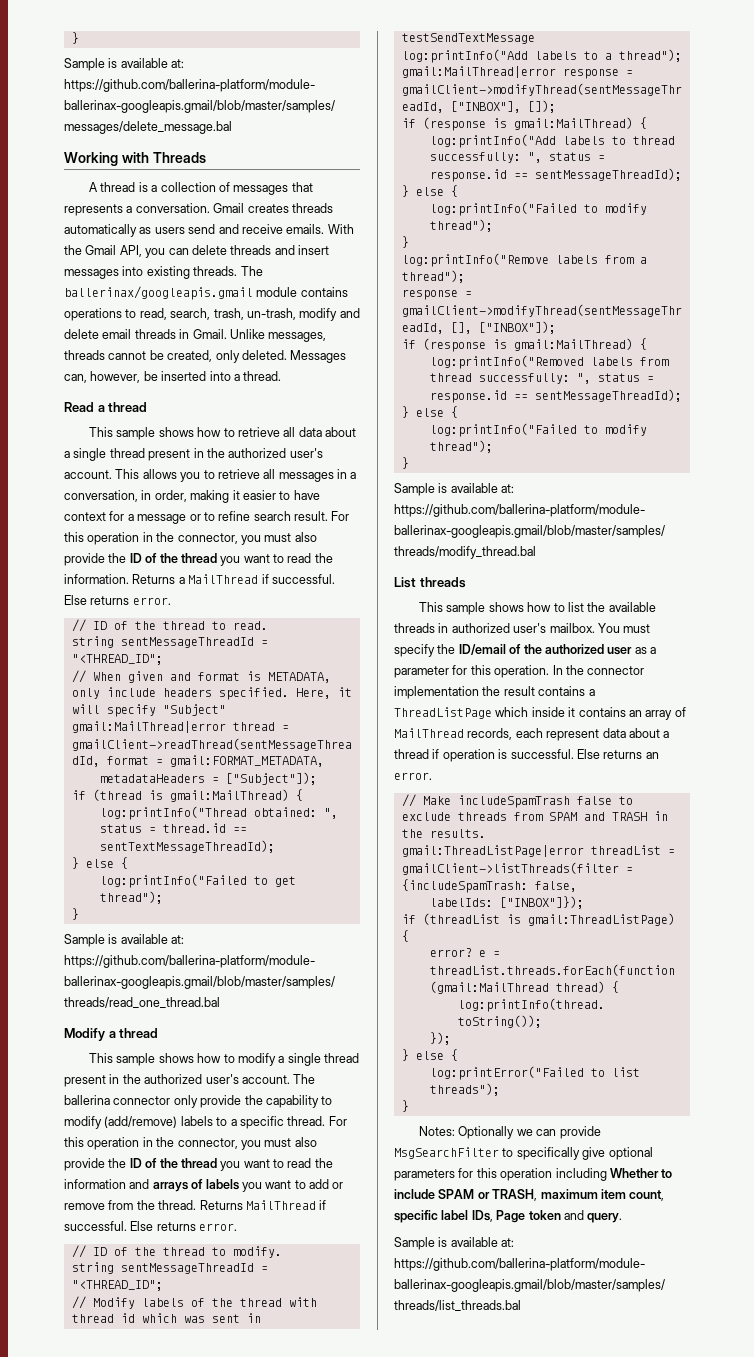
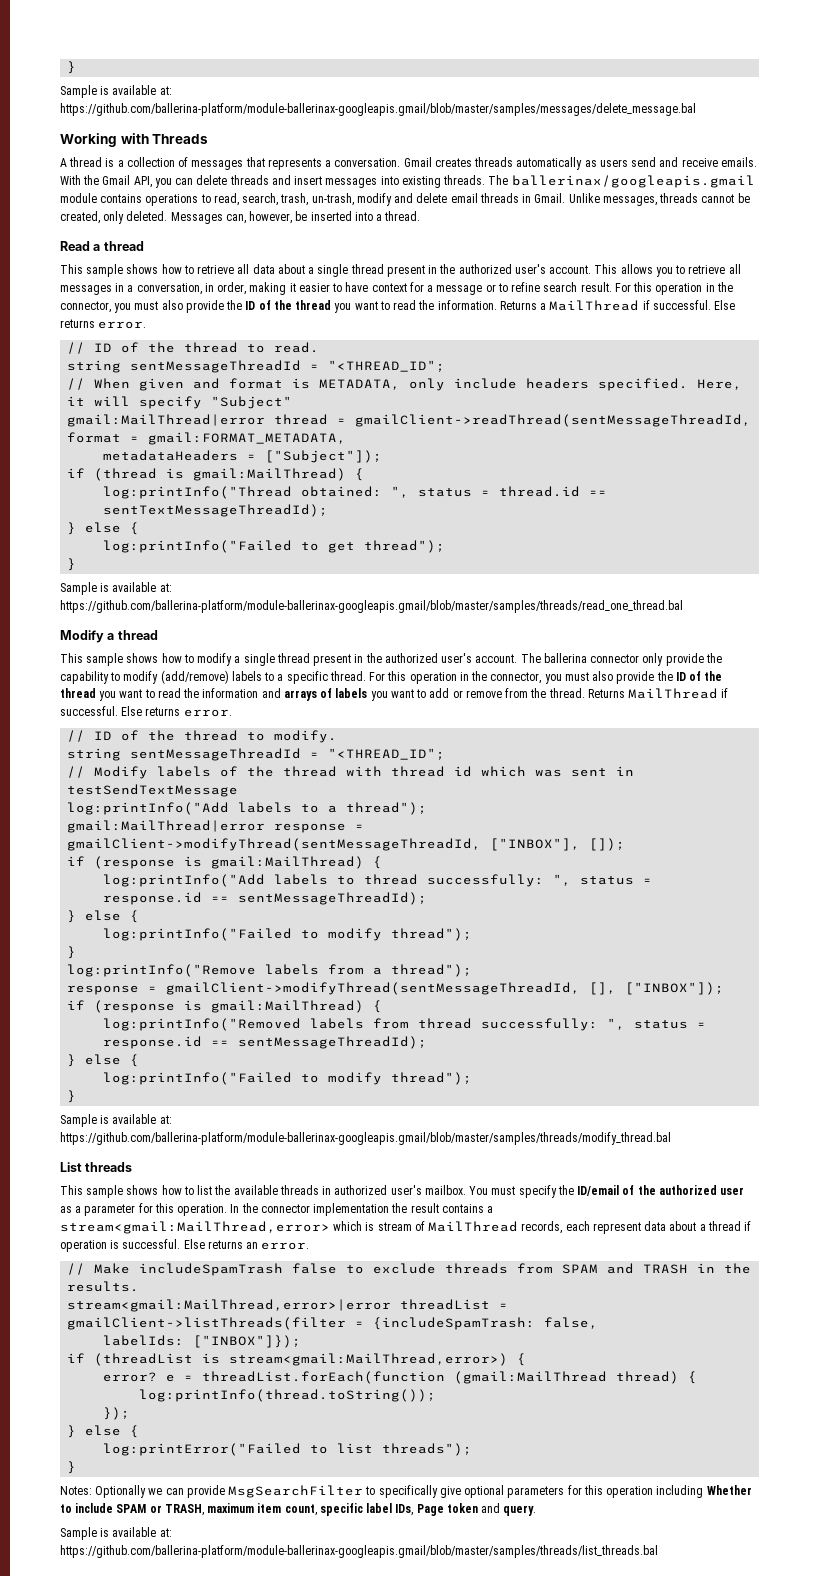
- In the connector implementation the result contains a ThreadListPage which inside it contains an array of MailThread records, each represent data about a thread if operation is successful.
+ In the connector implementation the result contains a stream<gmail:MailThread,error> which is stream of MailThread records, each represent data about a thread if operation is successful.
- gmail:ThreadListPage|error threadList = gmailClient->listThreads(filter = {includeSpamTrash: false,
+ stream<gmail:MailThread,error>|error threadList = gmailClient->listThreads(filter = {includeSpamTrash: false,
- if (threadList is gmail:ThreadListPage) {
+ if (threadList is stream<gmail:MailThread,error>) {
- error? e = threadList.threads.forEach(function (gmail:MailThread thread) {
+ error? e = threadList.forEach(function (gmail:MailThread thread) {

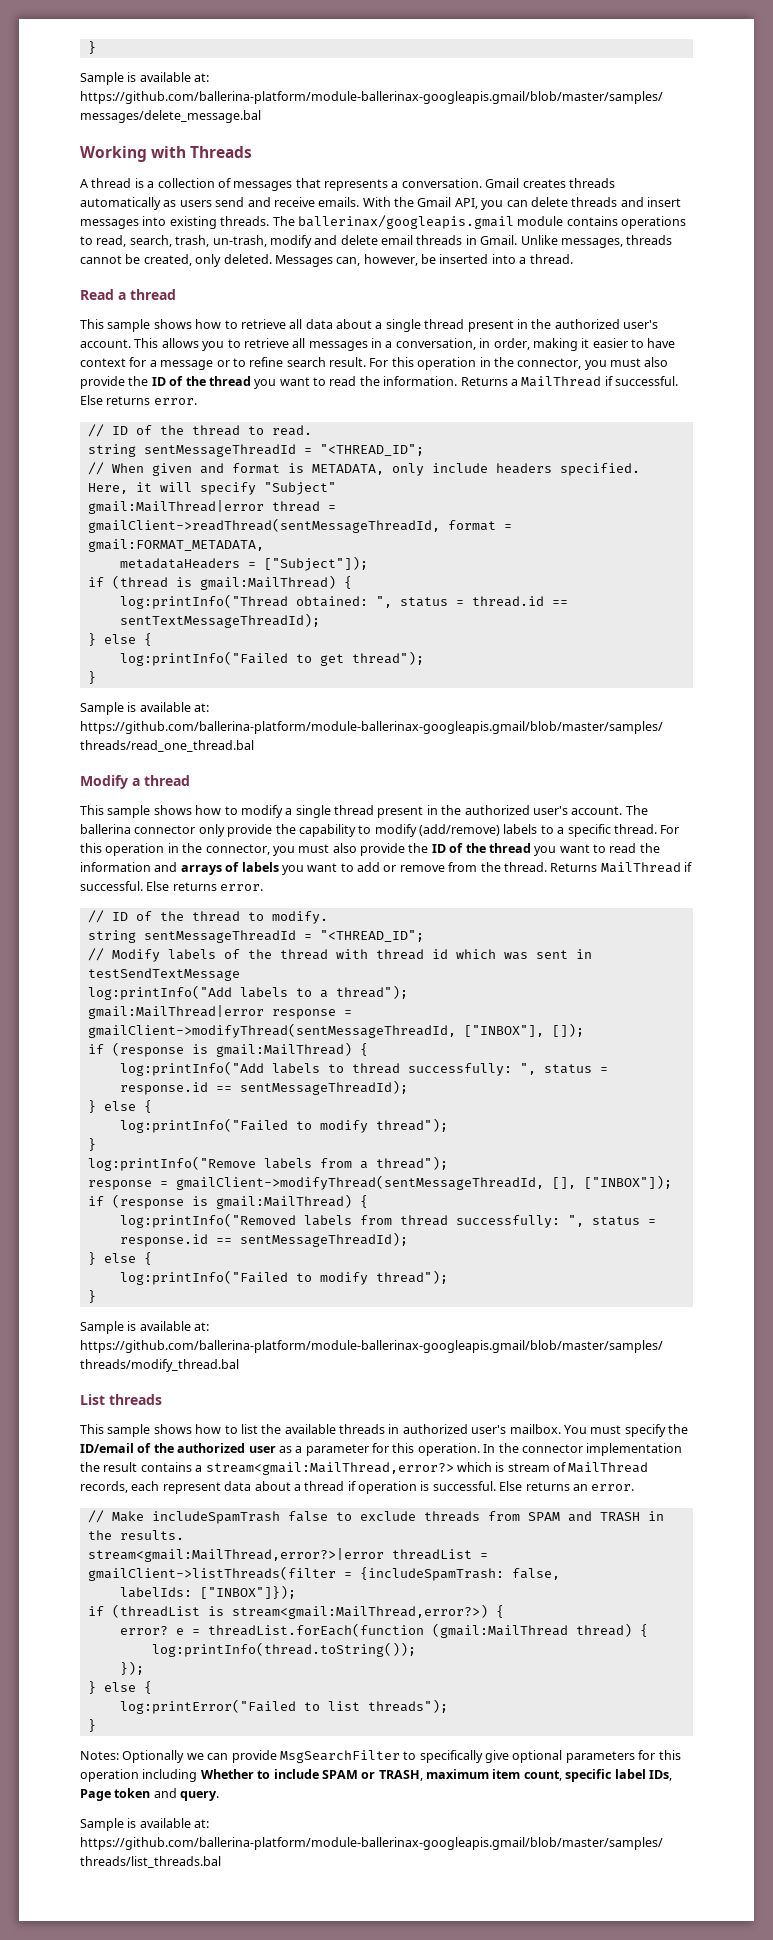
- In the connector implementation the result contains a stream<gmail:MailThread,error> which is stream of MailThread records, each represent data about a thread if operation is successful.
+ In the connector implementation the result contains a stream<gmail:MailThread,error?> which is stream of MailThread records, each represent data about a thread if operation is successful.
- stream<gmail:MailThread,error>|error threadList = gmailClient->listThreads(filter = {includeSpamTrash: false,
+ stream<gmail:MailThread,error?>|error threadList = gmailClient->listThreads(filter = {includeSpamTrash: false,
- if (threadList is stream<gmail:MailThread,error>) {
+ if (threadList is stream<gmail:MailThread,error?>) {

